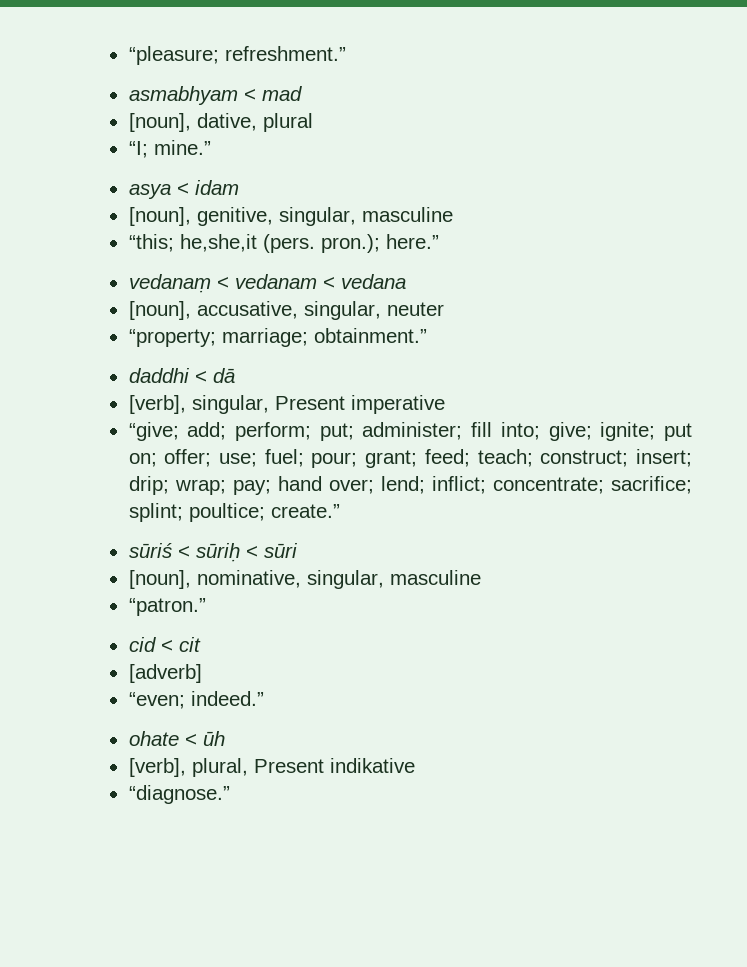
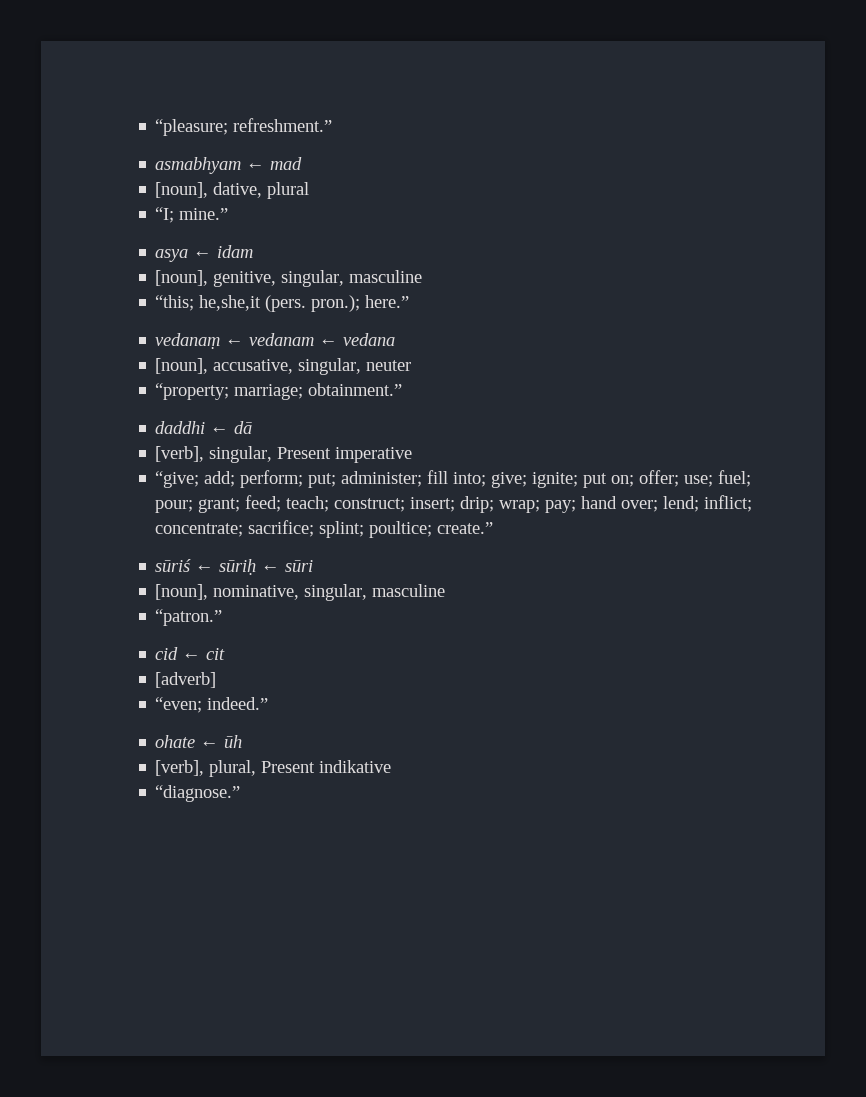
- asmabhyam < mad
+ asmabhyam ← mad
- asya < idam
+ asya ← idam
- vedanaṃ < vedanam < vedana
+ vedanaṃ ← vedanam ← vedana
- daddhi < dā
+ daddhi ← dā
- sūriś < sūriḥ < sūri
+ sūriś ← sūriḥ ← sūri
- cid < cit
+ cid ← cit
- ohate < ūh
+ ohate ← ūh

